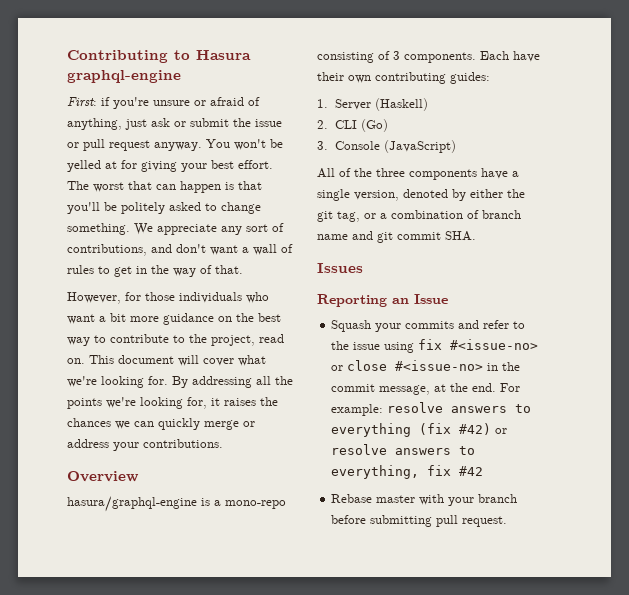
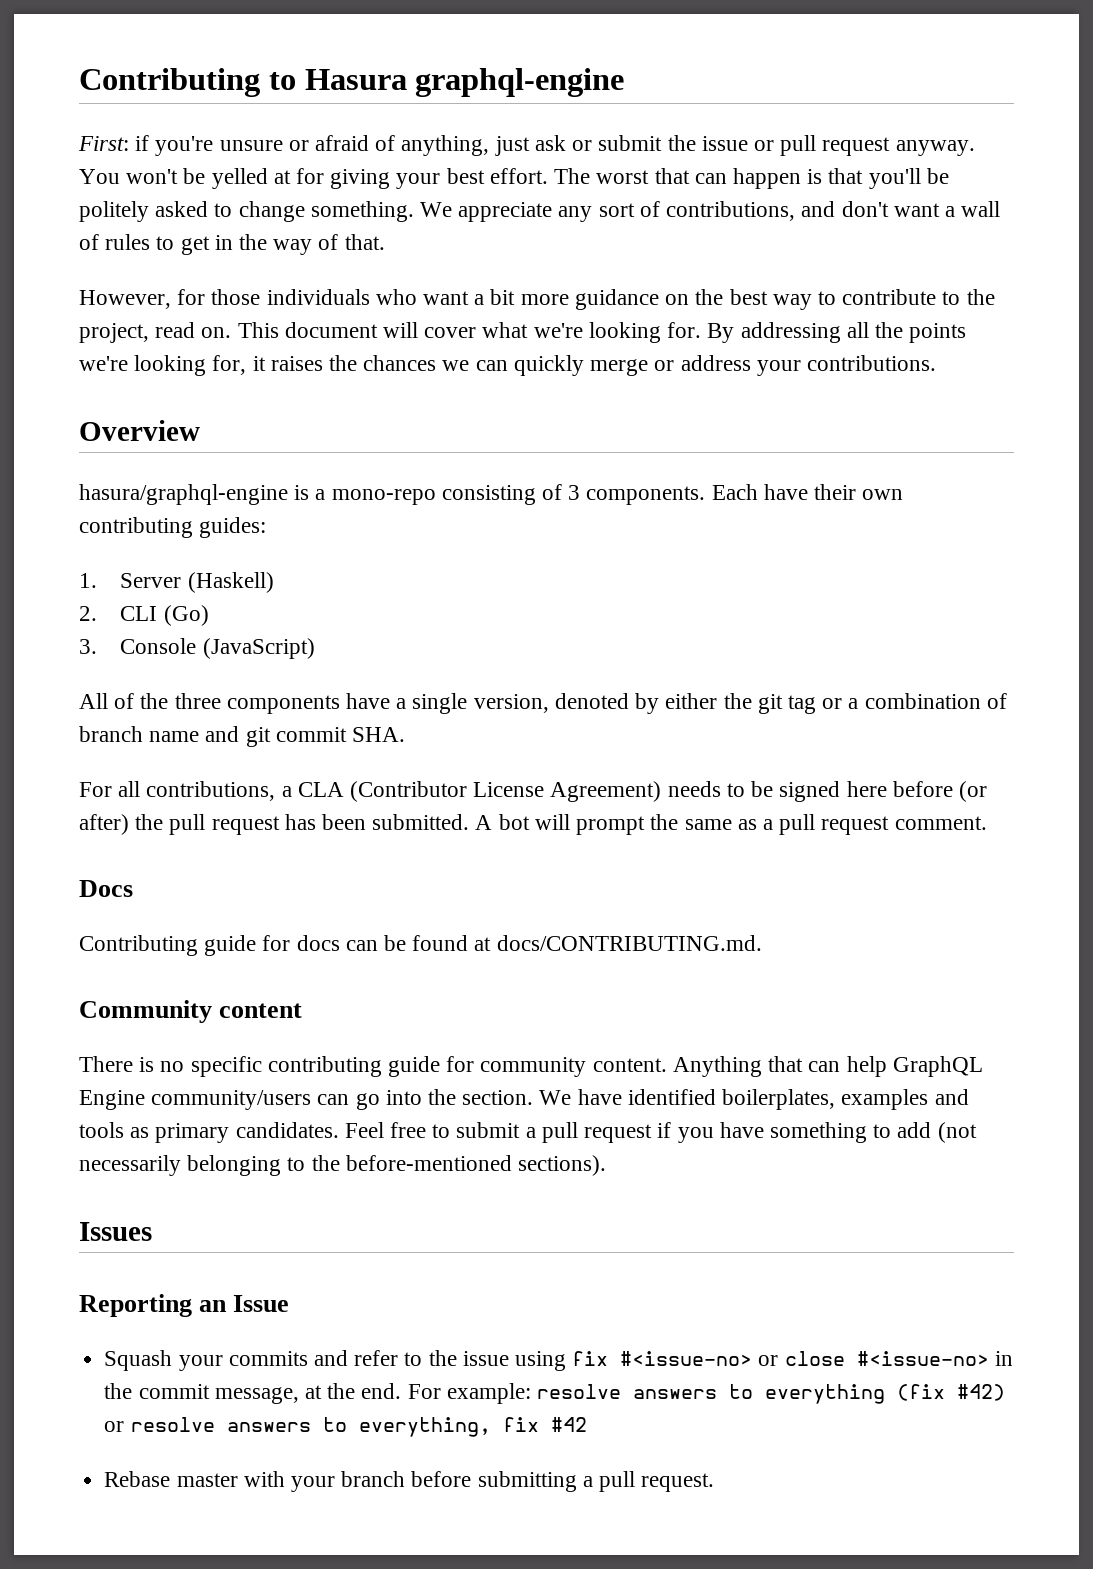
- All of the three components have a single version, denoted by either the git tag, or a combination of branch name and git commit SHA.
+ All of the three components have a single version, denoted by either the git tag or a combination of branch name and git commit SHA.
+ For all contributions, a CLA (Contributor License Agreement) needs to be signed here before (or after) the pull request has been submitted. A bot will prompt the same as a pull request comment.
+ Docs
+ Contributing guide for docs can be found at docs/CONTRIBUTING.md.
+ Community content
+ There is no specific contributing guide for community content. Anything that can help GraphQL Engine community/users can go into the section. We have identified boilerplates, examples and tools as primary candidates. Feel free to submit a pull request if you have something to add (not necessarily belonging to the before-mentioned sections).
- Rebase master with your branch before submitting pull request.
+ Rebase master with your branch before submitting a pull request.

